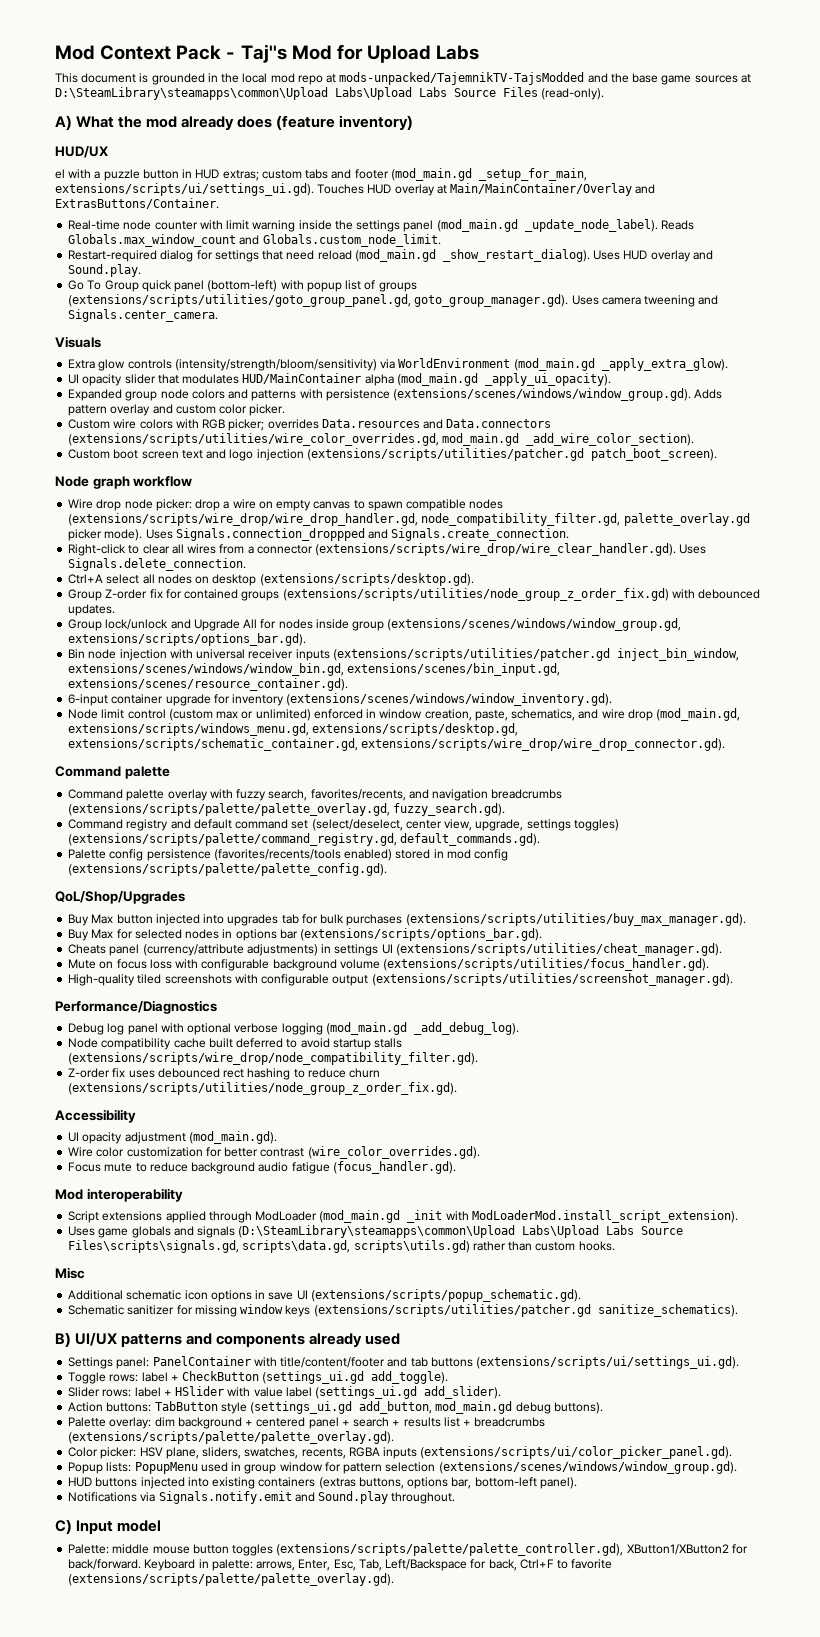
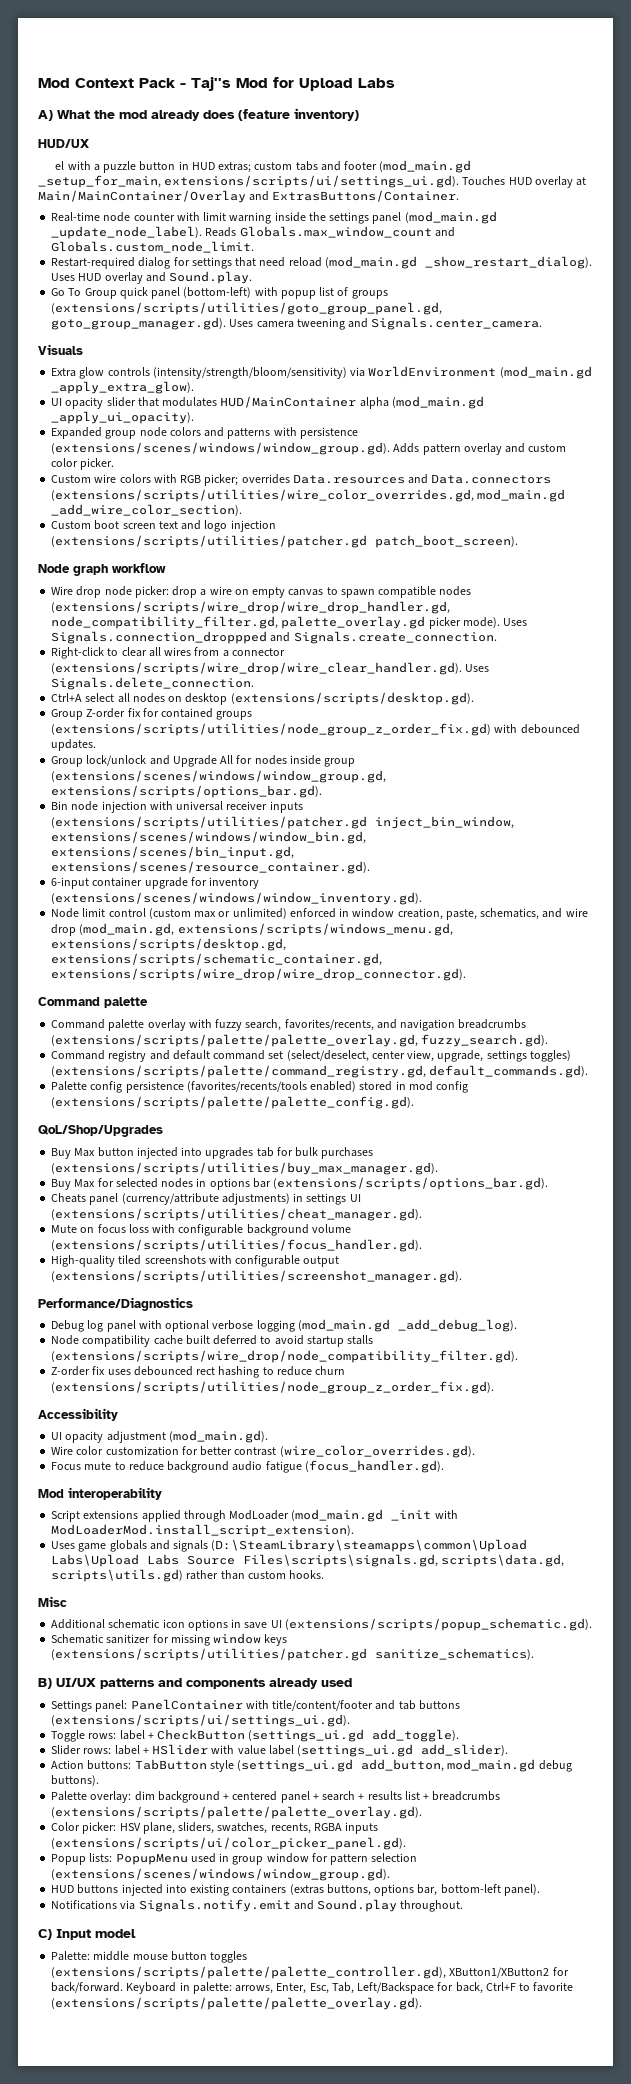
- This document is grounded in the local mod repo at mods-unpacked/TajemnikTV-TajsModded and the base game sources at D:\SteamLibrary\steamapps\common\Upload Labs\Upload Labs Source Files (read-only).

